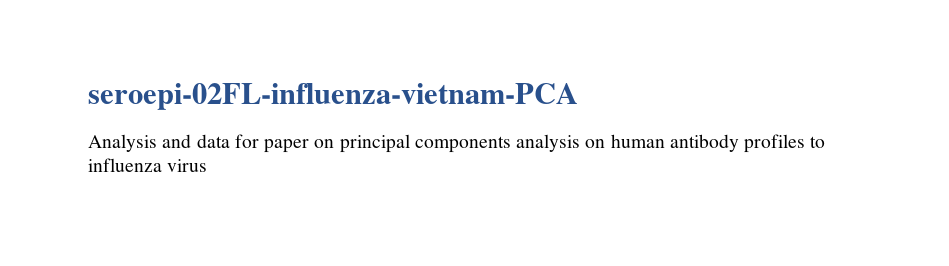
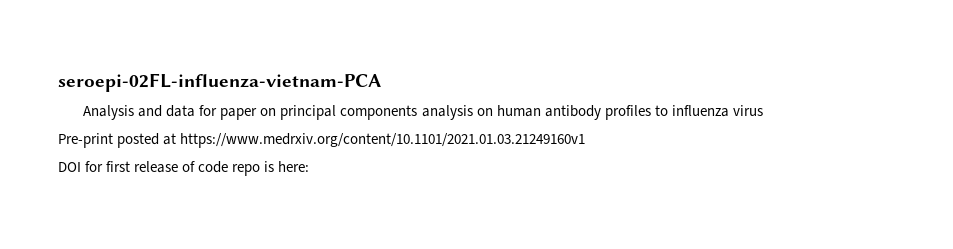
+ Pre-print posted at https://www.medrxiv.org/content/10.1101/2021.01.03.21249160v1
+ DOI for first release of code repo is here:

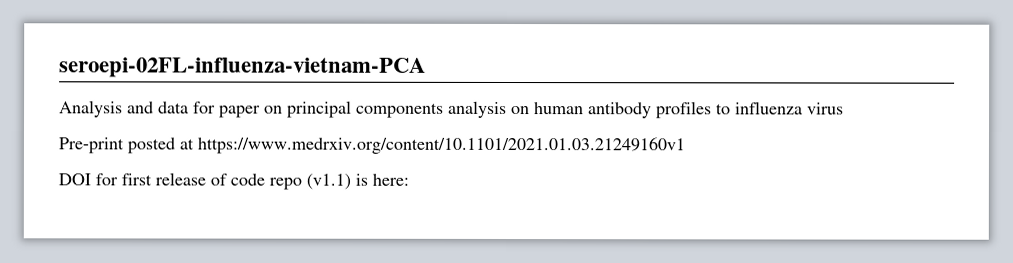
- DOI for first release of code repo is here:
+ DOI for first release of code repo (v1.1) is here:

